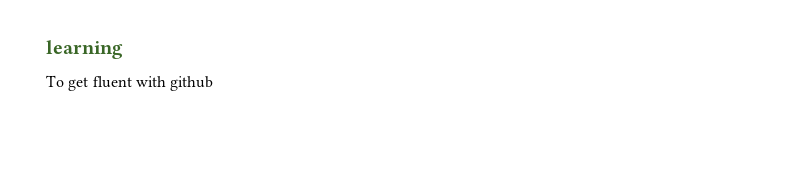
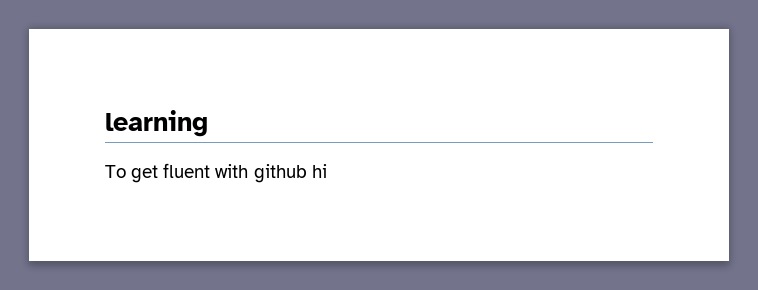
- To get fluent with github
+ To get fluent with github hi

